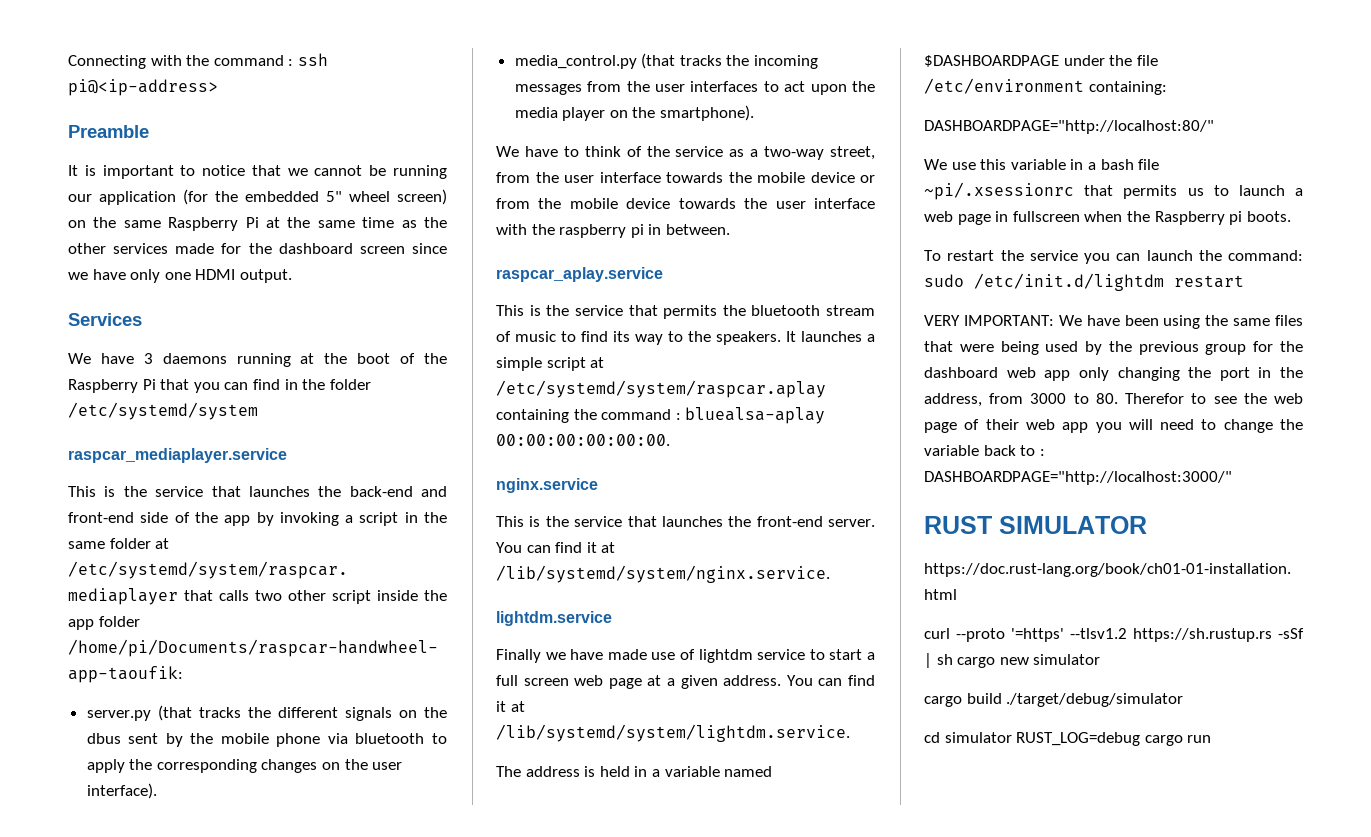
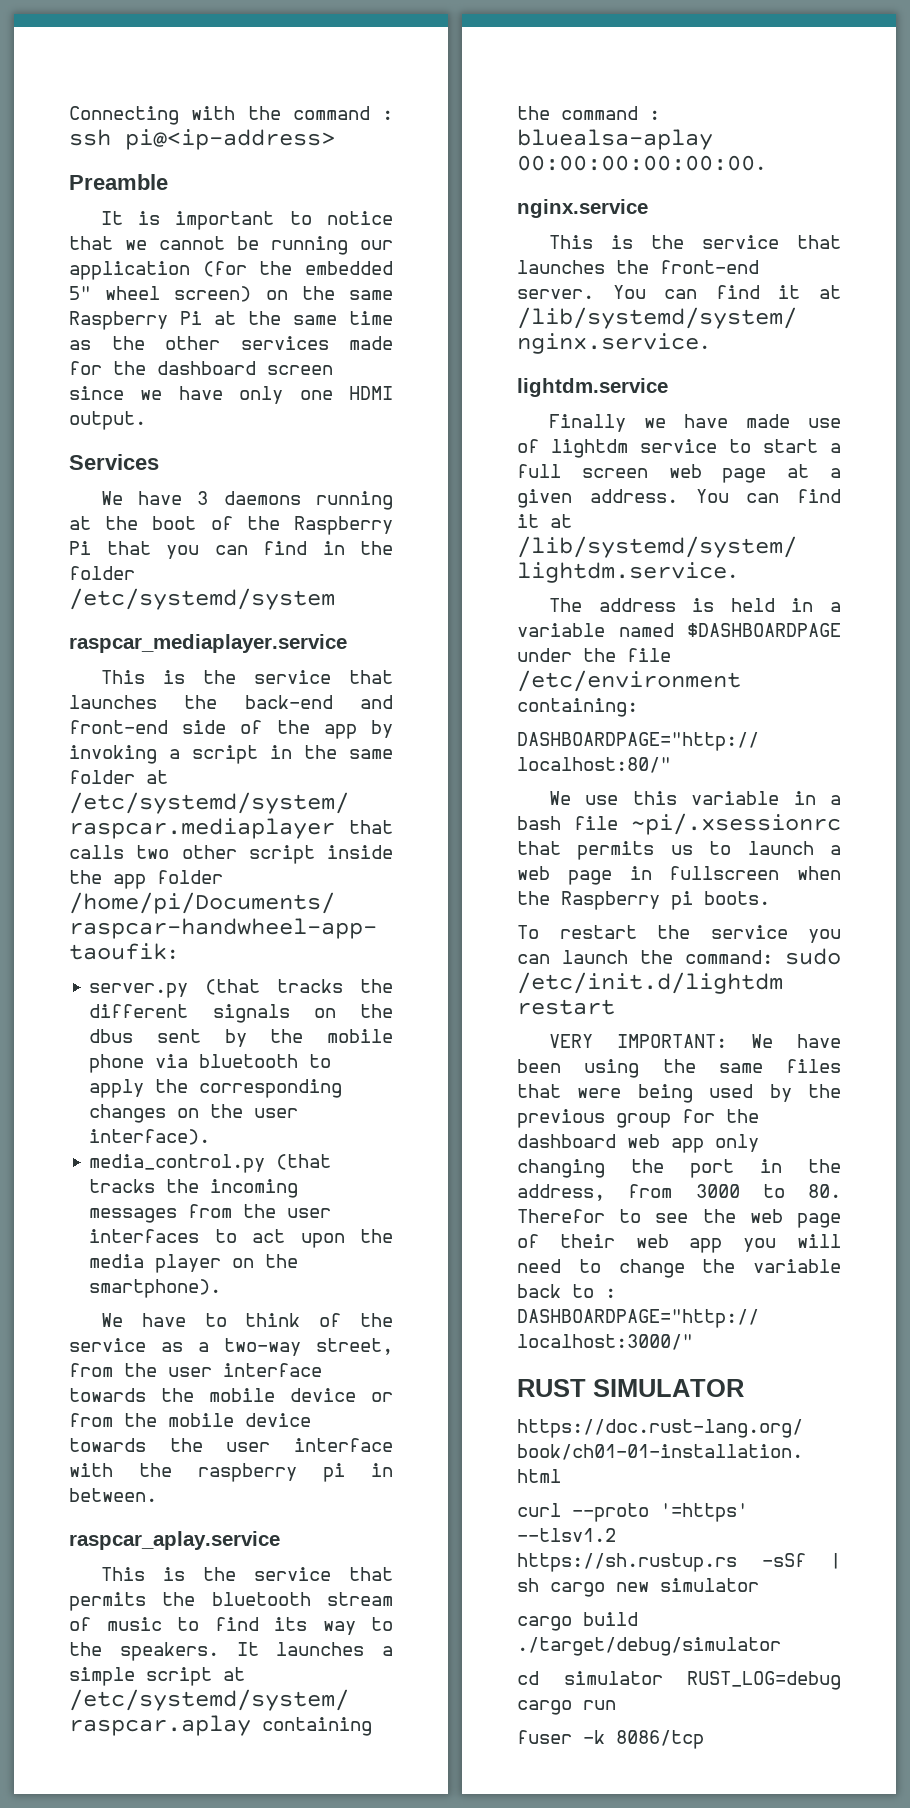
+ fuser -k 8086/tcp

